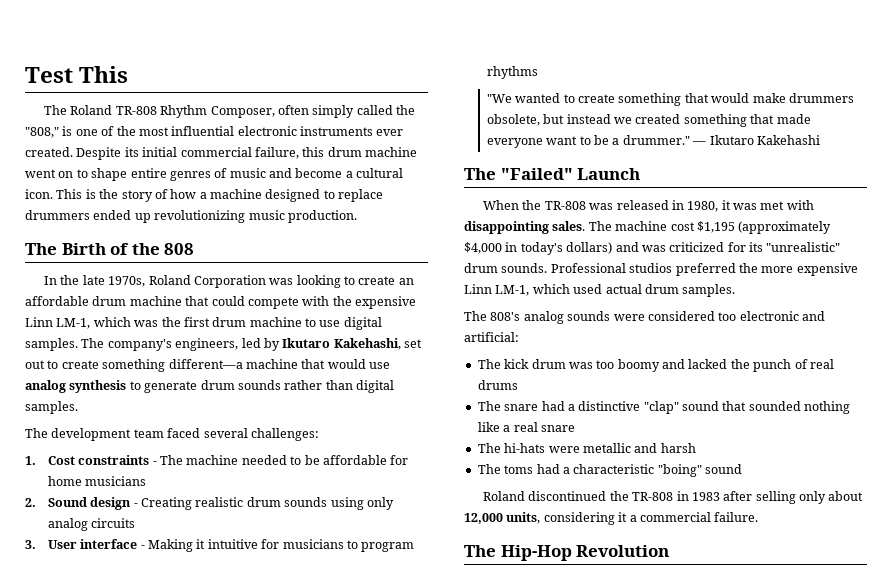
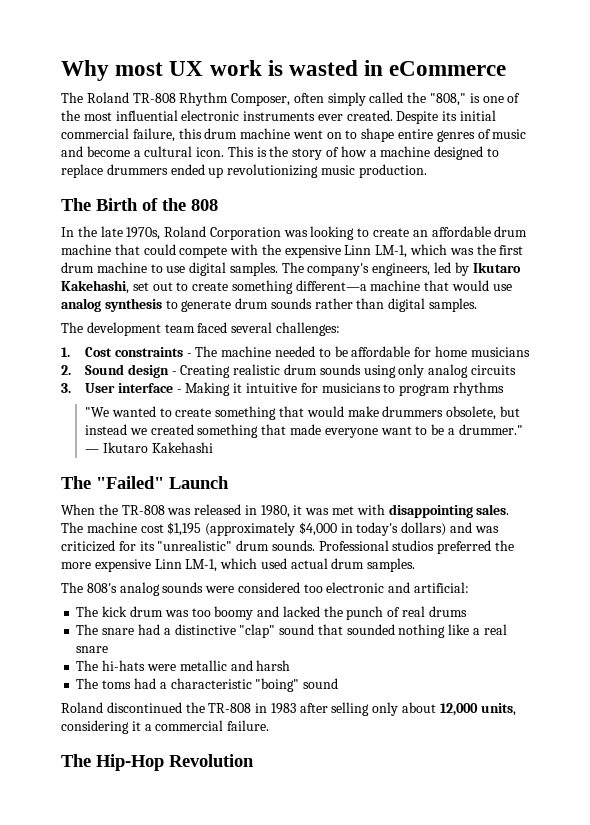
- Test This
+ Why most UX work is wasted in eCommerce

